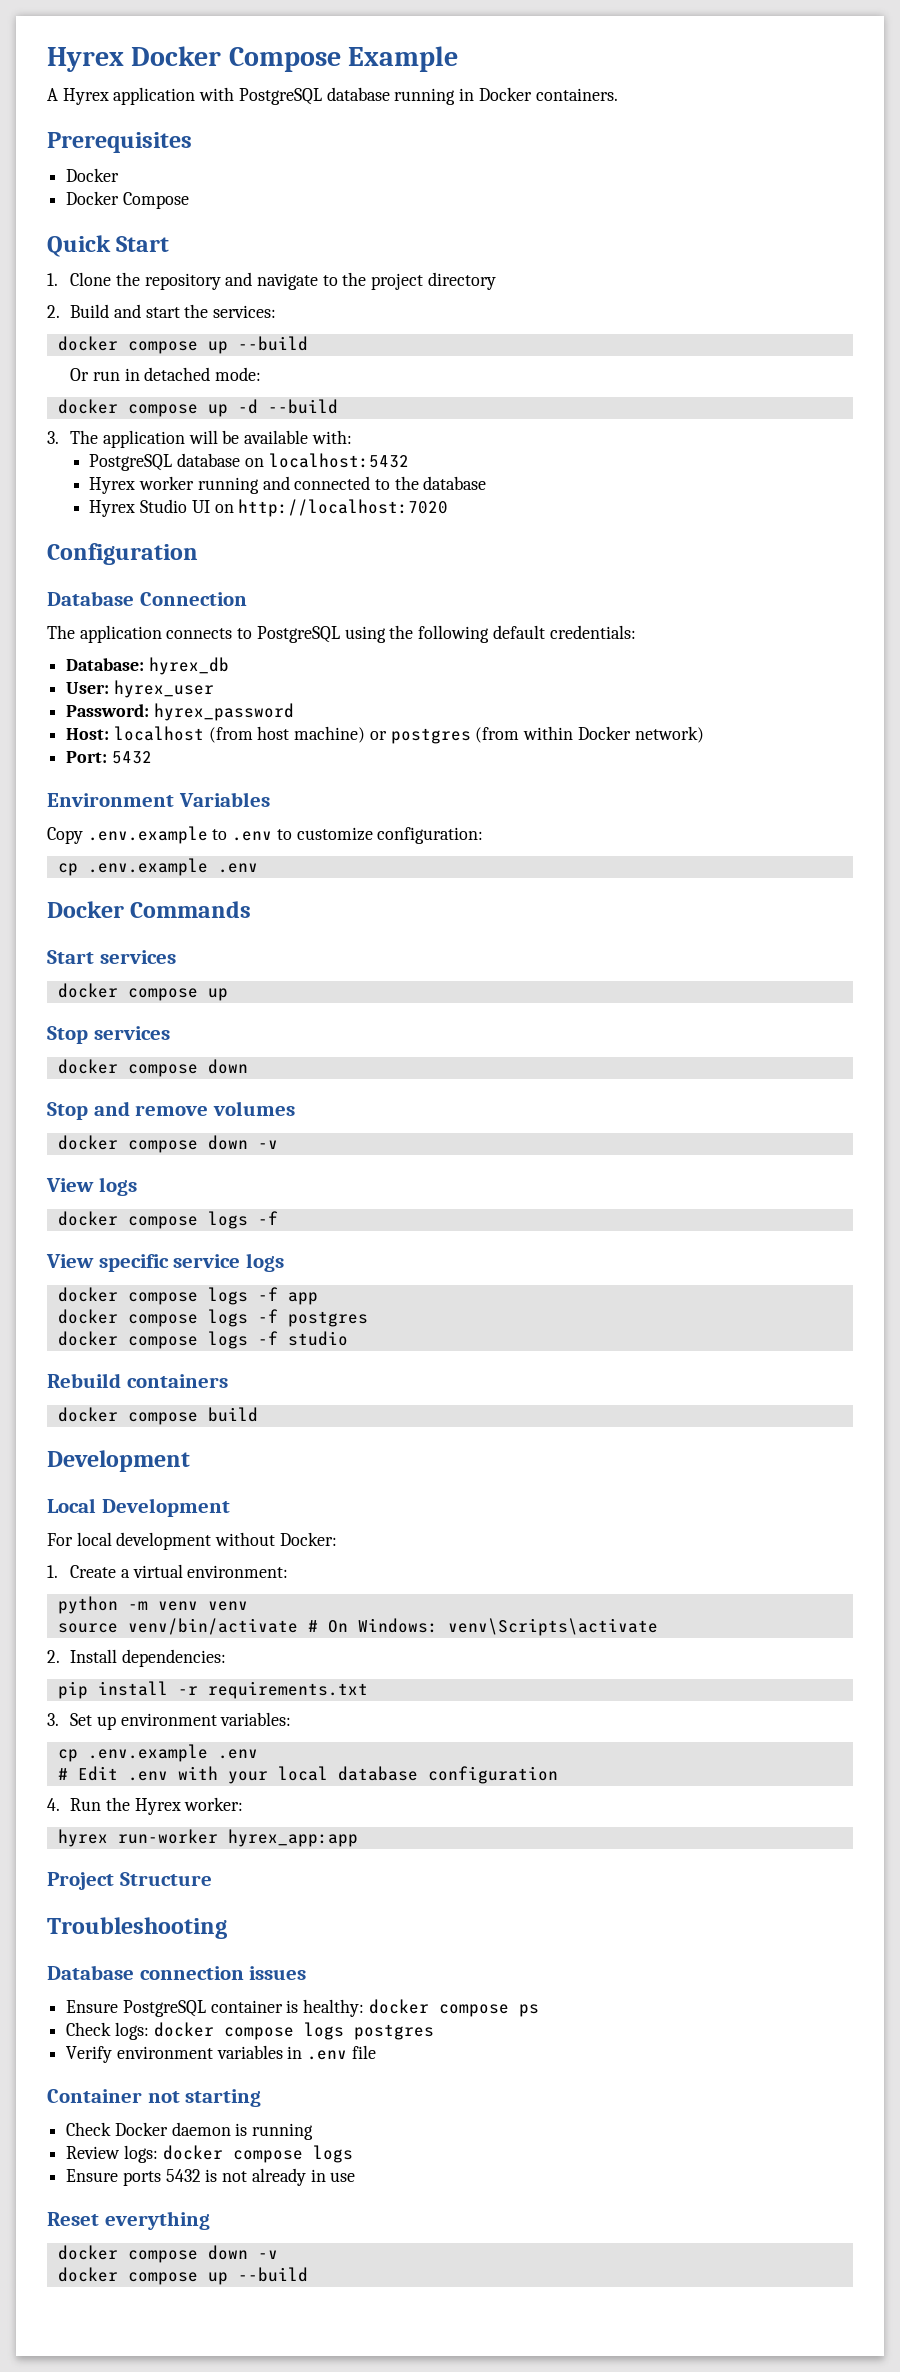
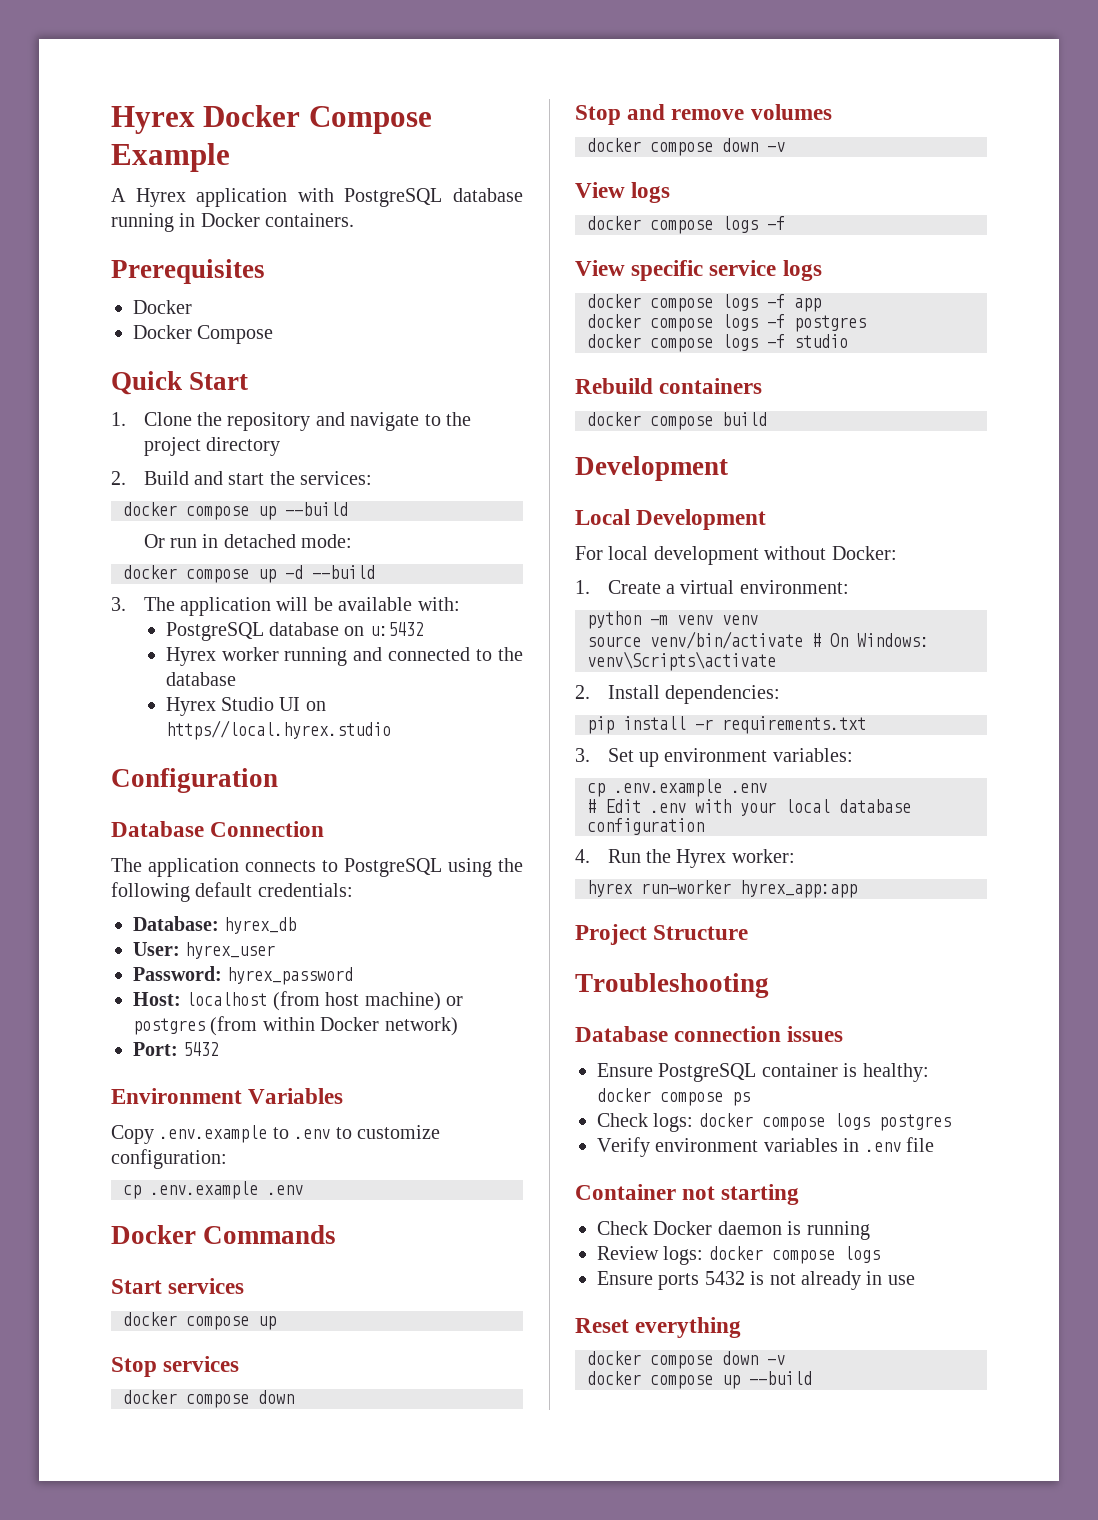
- PostgreSQL database on localhost:5432
+ PostgreSQL database on u:5432
- Hyrex Studio UI on http://localhost:7020
+ Hyrex Studio UI on https//local.hyrex.studio

